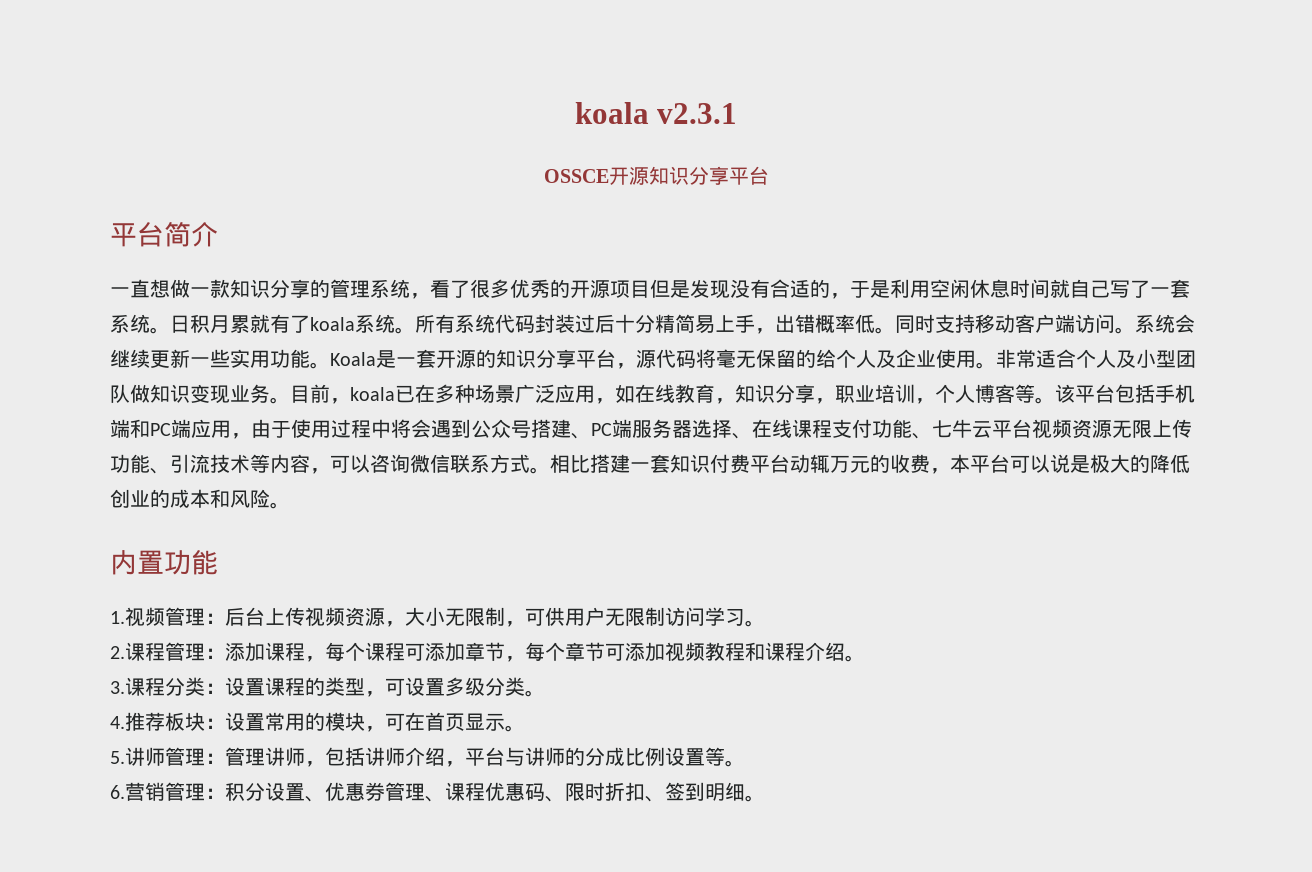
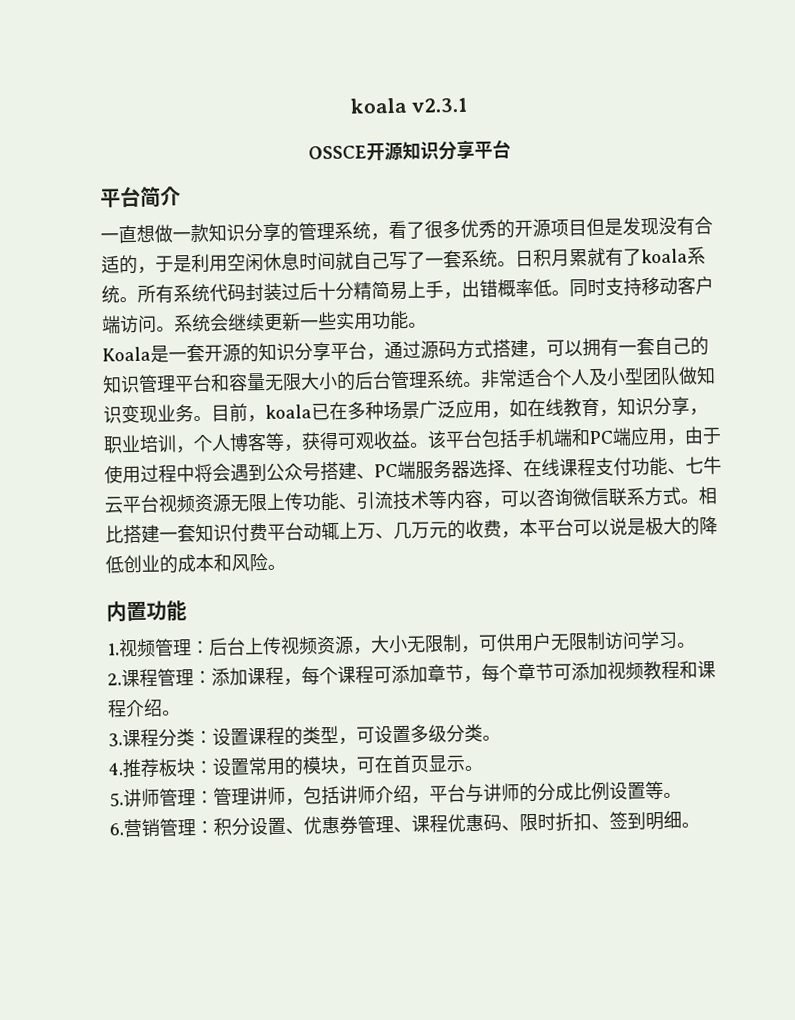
- 系统会继续更新一些实用功能。Koala是一套开源的知识分享平台，源代码将毫无保留的给个人及企业使用。
+ 系统会继续更新一些实用功能。
+ Koala是一套开源的知识分享平台，通过源码方式搭建，可以拥有一套自己的知识管理平台和容量无限大小的后台管理系统。
- 目前，koala已在多种场景广泛应用，如在线教育，知识分享，职业培训，个人博客等。
+ 目前，koala已在多种场景广泛应用，如在线教育，知识分享，职业培训，个人博客等，获得可观收益。
- 相比搭建一套知识付费平台动辄万元的收费，本平台可以说是极大的降低创业的成本和风险。
+ 相比搭建一套知识付费平台动辄上万、几万元的收费，本平台可以说是极大的降低创业的成本和风险。

